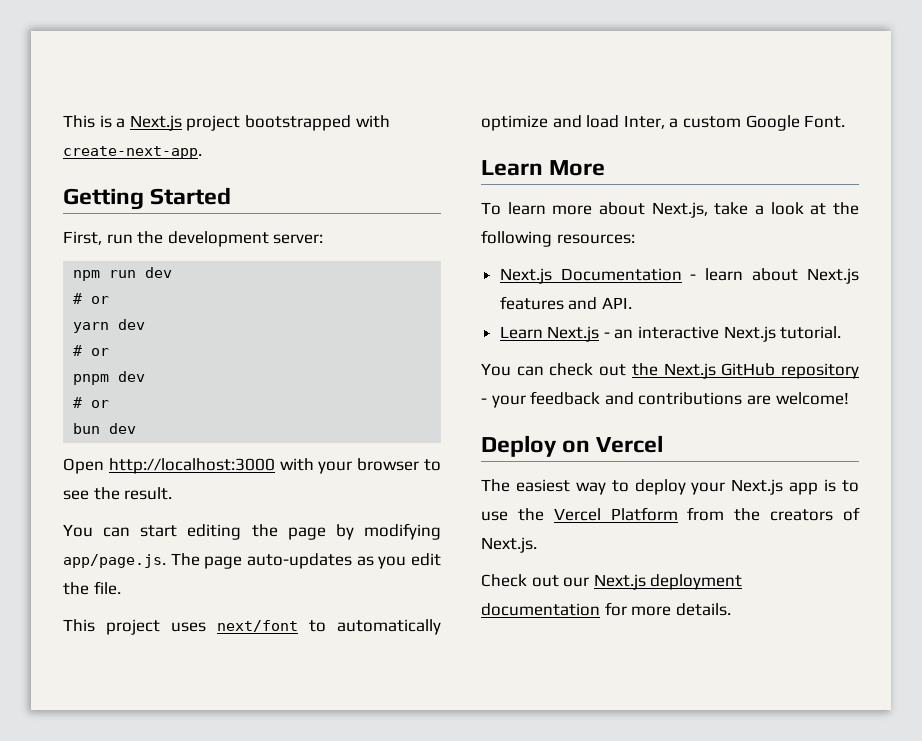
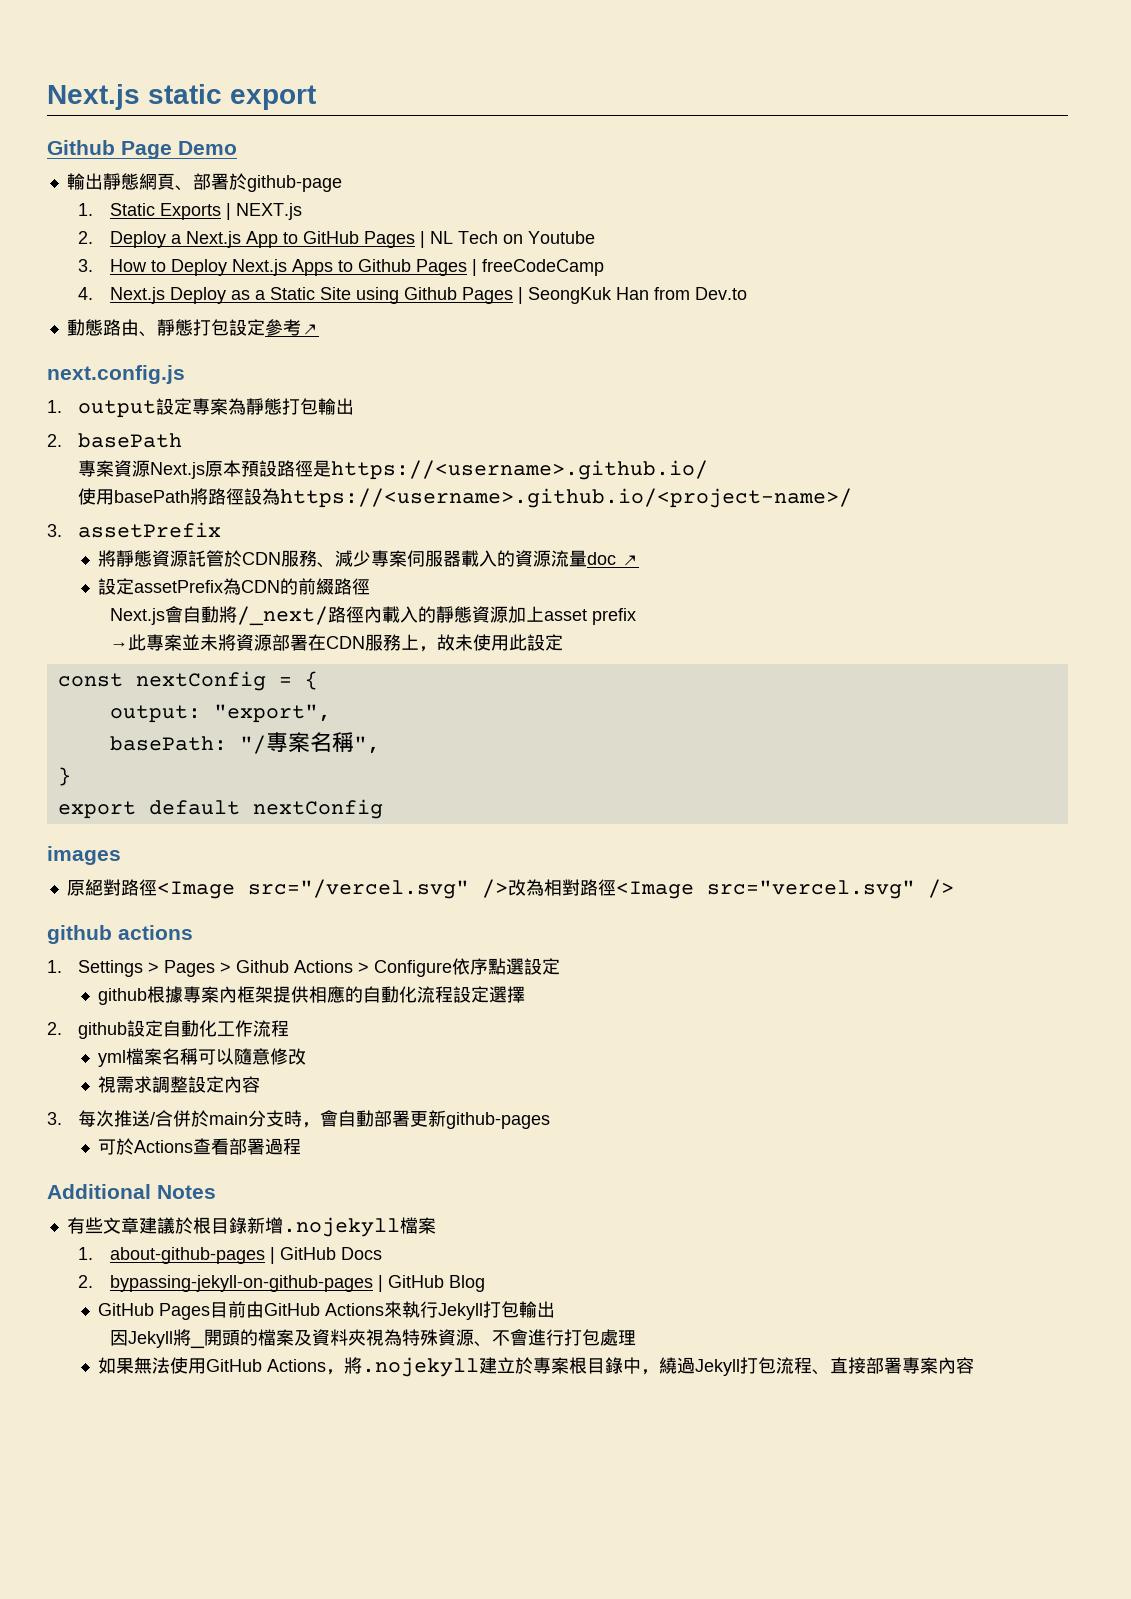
- This is a Next.js project bootstrapped with create-next-app.
- Getting Started
- First, run the development server:
- npm run dev
- # or
- yarn dev
- # or
- pnpm dev
- # or
- bun dev
- Open http://localhost:3000 with your browser to see the result.
- You can start editing the page by modifying app/page.js. The page auto-updates as you edit the file.
- This project uses next/font to automatically optimize and load Inter, a custom Google Font.
- Learn More
- To learn more about Next.js, take a look at the following resources:
- Next.js Documentation - learn about Next.js features and API.
- Learn Next.js - an interactive Next.js tutorial.
- You can check out the Next.js GitHub repository - your feedback and contributions are welcome!
- Deploy on Vercel
- The easiest way to deploy your Next.js app is to use the Vercel Platform from the creators of Next.js.
- Check out our Next.js deployment documentation for more details.
+ Next.js static export
+ Github Page Demo
+ 輸出靜態網頁、部署於github-page
+ 1. Static Exports | NEXT.js
+ 2. Deploy a Next.js App to GitHub Pages | NL Tech on Youtube
+ 3. How to Deploy Next.js Apps to Github Pages | freeCodeCamp
+ 4. Next.js Deploy as a Static Site using Github Pages | SeongKuk Han from Dev.to
+ 動態路由、靜態打包設定參考↗
+ next.config.js
+ 1. output設定專案為靜態打包輸出
+ 2. basePath
+ 專案資源Next.js原本預設路徑是https://<username>.github.io/
+ 使用basePath將路徑設為https://<username>.github.io/<project-name>/
+ 3. assetPrefix
+ 將靜態資源託管於CDN服務、減少專案伺服器載入的資源流量doc ↗
+ 設定assetPrefix為CDN的前綴路徑
+ Next.js會自動將/_next/路徑內載入的靜態資源加上asset prefix
+ →此專案並未將資源部署在CDN服務上，故未使用此設定
+ const nextConfig = {
+ output: "export",
+ basePath: "/專案名稱",
+ }
+ export default nextConfig
+ images
+ 原絕對路徑<Image src="/vercel.svg" />改為相對路徑<Image src="vercel.svg" />
+ github actions
+ 1. Settings > Pages > Github Actions > Configure依序點選設定
+ github根據專案內框架提供相應的自動化流程設定選擇
+ 2. github設定自動化工作流程
+ yml檔案名稱可以隨意修改
+ 視需求調整設定內容
+ 3.每次推送/合併於main分支時，會自動部署更新github-pages
+ 可於Actions查看部署過程
+ Additional Notes
+ 有些文章建議於根目錄新增.nojekyll檔案
+ 1. about-github-pages | GitHub Docs
+ 2. bypassing-jekyll-on-github-pages | GitHub Blog
+ GitHub Pages目前由GitHub Actions來執行Jekyll打包輸出
+ 因Jekyll將_開頭的檔案及資料夾視為特殊資源、不會進行打包處理
+ 如果無法使用GitHub Actions，將.nojekyll建立於專案根目錄中，繞過Jekyll打包流程、直接部署專案內容

